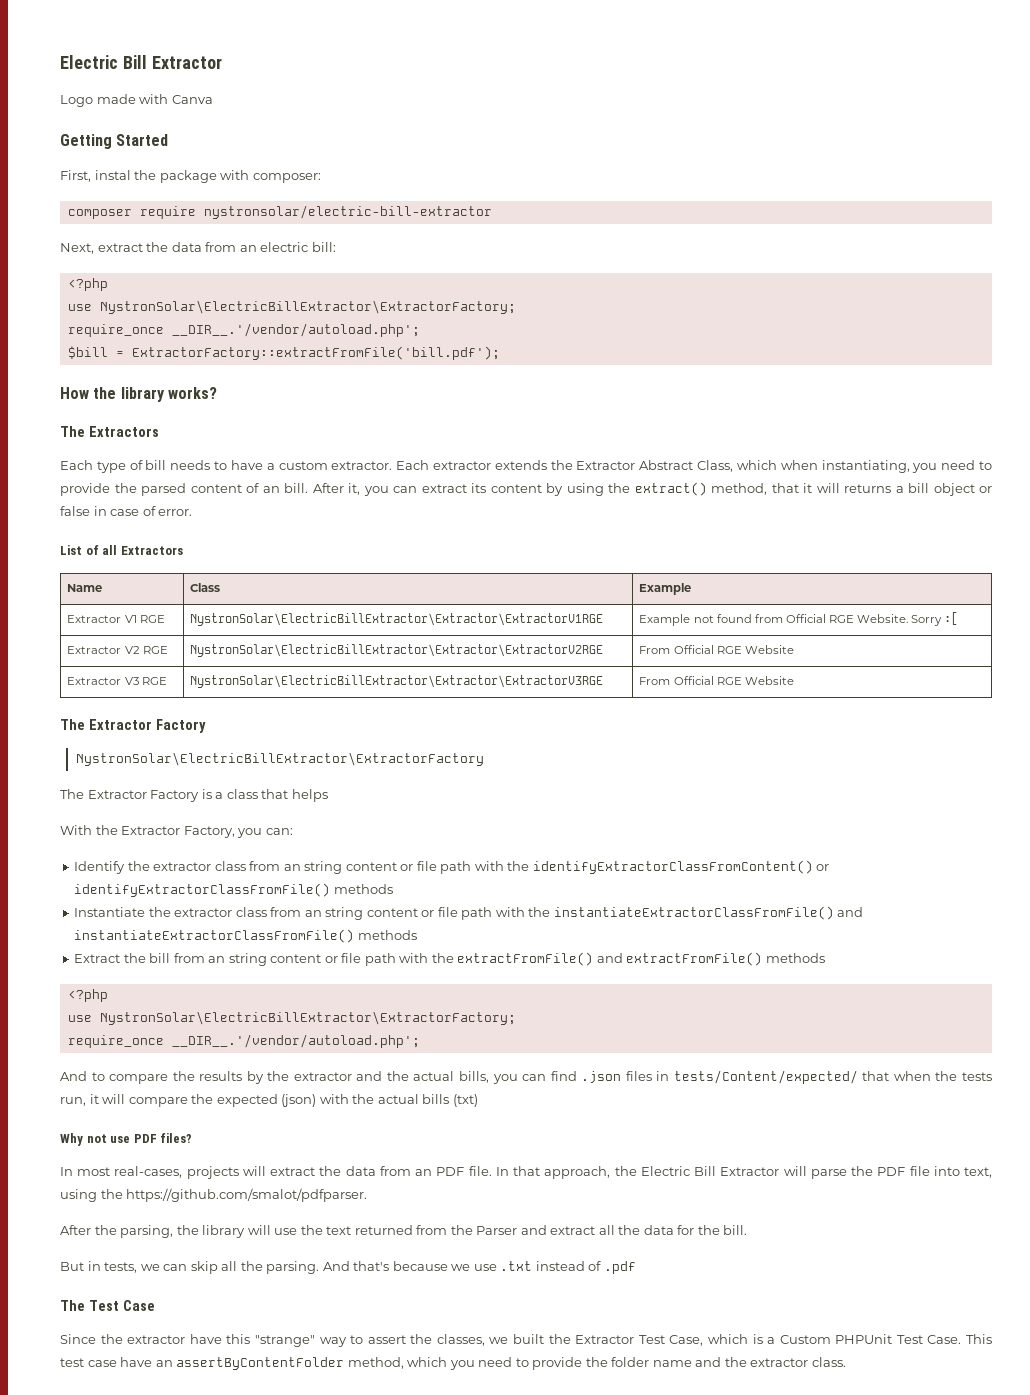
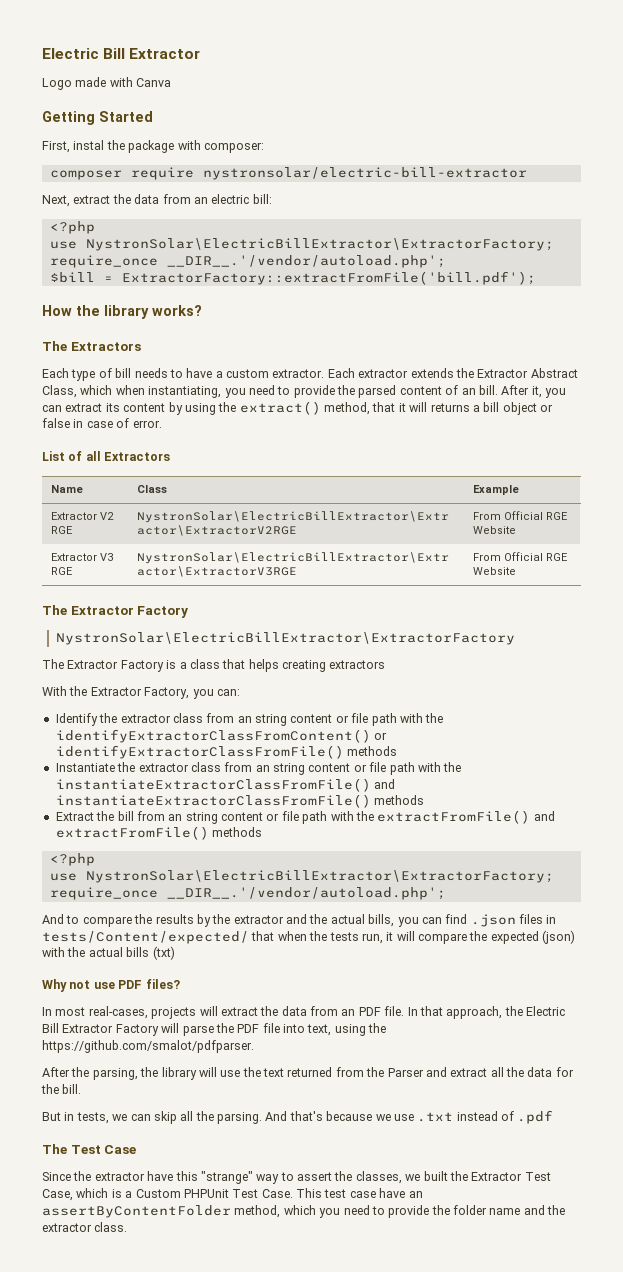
- Extractor V1 RGE | NystronSolar\ElectricBillExtractor\Extractor\ExtractorV1RGE | Example not found from Official RGE Website. Sorry :[
- The Extractor Factory is a class that helps
+ The Extractor Factory is a class that helps creating extractors
- In that approach, the Electric Bill Extractor will parse the PDF file into text, using the https://github.com/smalot/pdfparser.
+ In that approach, the Electric Bill Extractor Factory will parse the PDF file into text, using the https://github.com/smalot/pdfparser.

